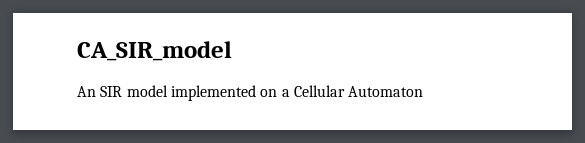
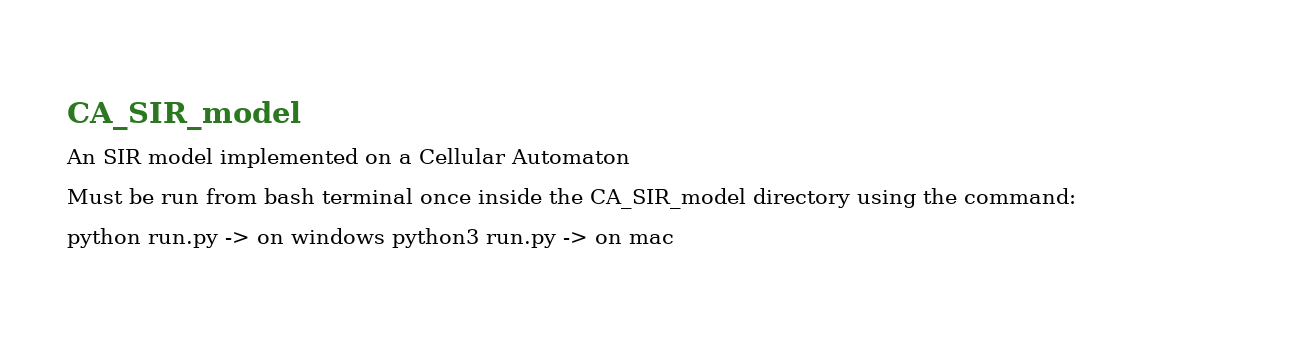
+ Must be run from bash terminal once inside the CA_SIR_model directory using the command:
+ python run.py -> on windows python3 run.py -> on mac

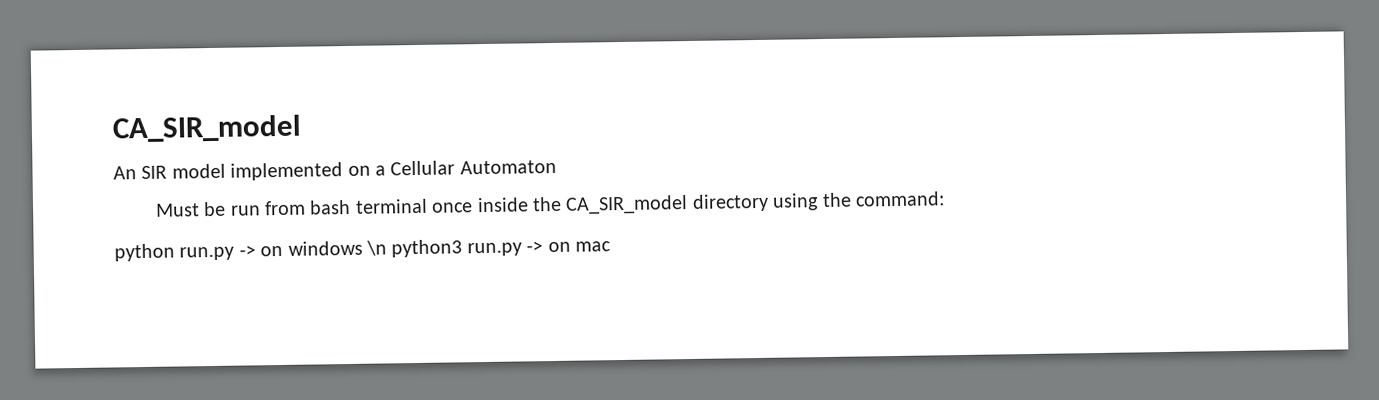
- python run.py -> on windows python3 run.py -> on mac
+ python run.py -> on windows \n python3 run.py -> on mac

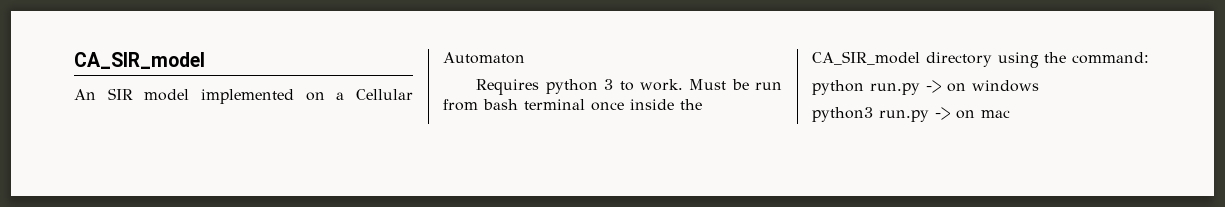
+ Requires python 3 to work.
- python run.py -> on windows \n python3 run.py -> on mac
+ python run.py -> on windows
+ python3 run.py -> on mac

